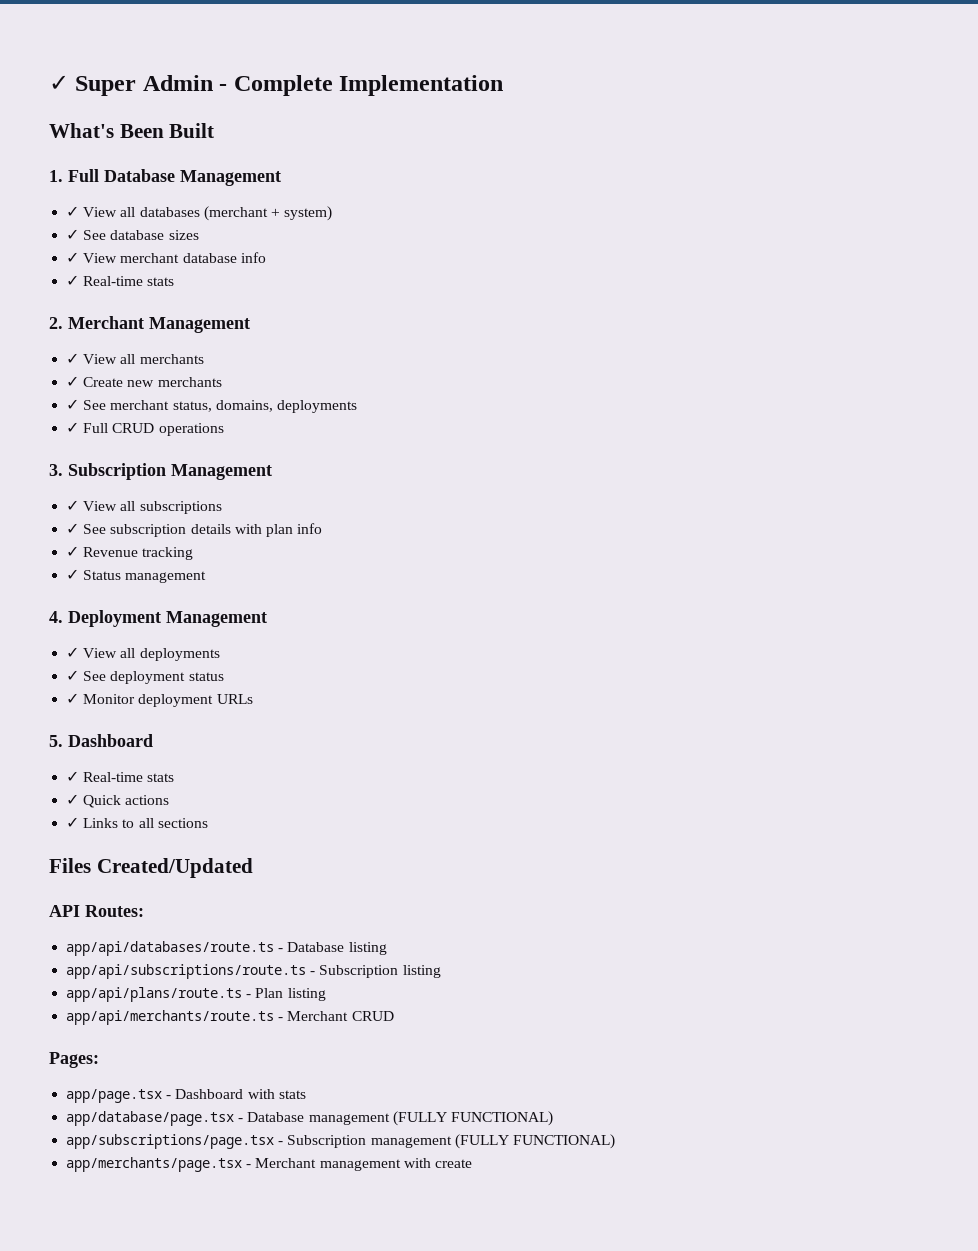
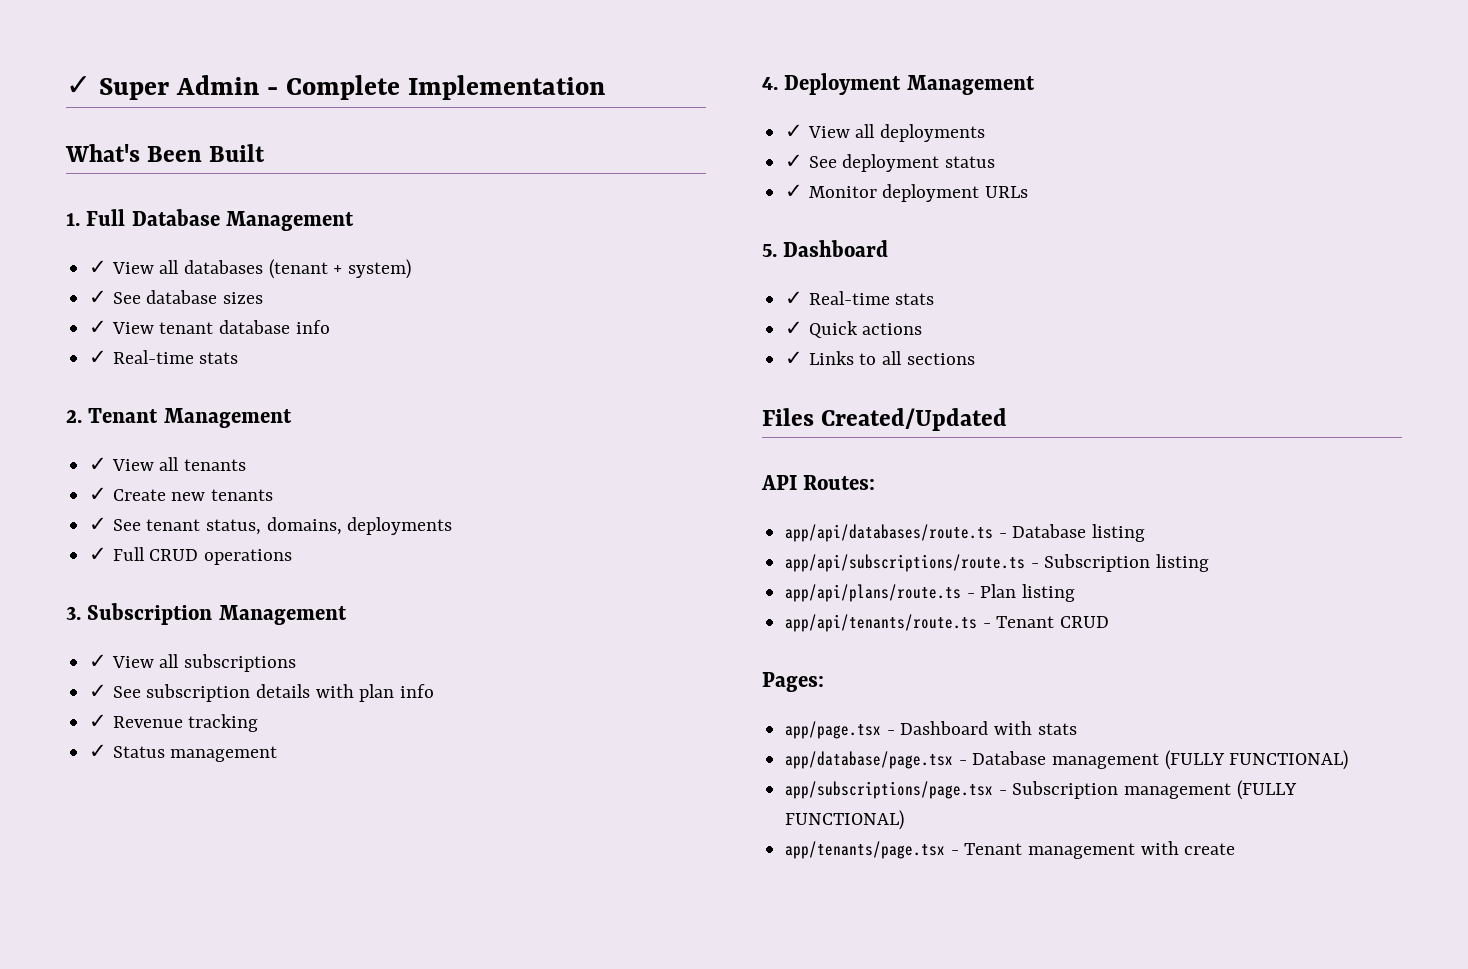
- ✓ View all databases (merchant + system)
+ ✓ View all databases (tenant + system)
- ✓ View merchant database info
+ ✓ View tenant database info
- 2. Merchant Management
- ✓ View all merchants
+ 2. Tenant Management
+ ✓ View all tenants
- ✓ Create new merchants
- ✓ See merchant status, domains, deployments
+ ✓ Create new tenants
+ ✓ See tenant status, domains, deployments
- app/api/merchants/route.ts - Merchant CRUD
+ app/api/tenants/route.ts - Tenant CRUD
- app/merchants/page.tsx - Merchant management with create
+ app/tenants/page.tsx - Tenant management with create

